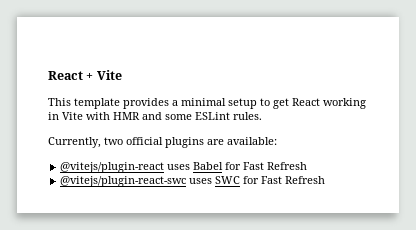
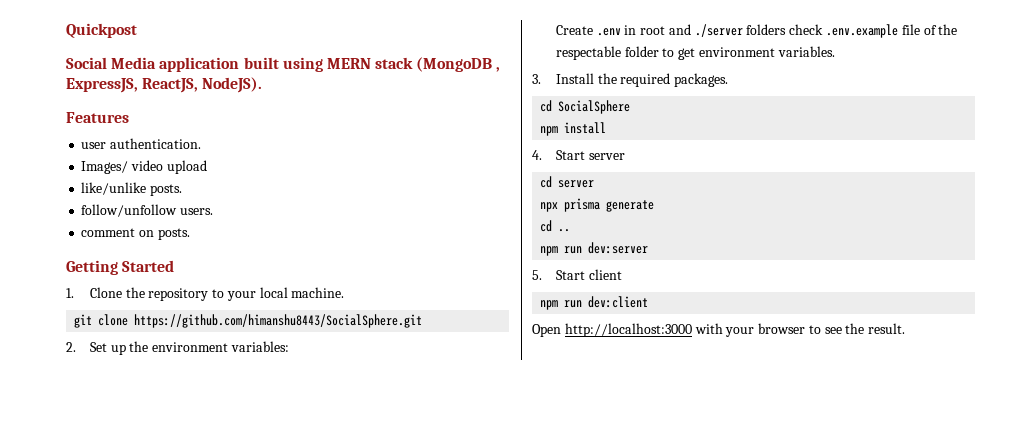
- React + Vite
- This template provides a minimal setup to get React working in Vite with HMR and some ESLint rules.
- Currently, two official plugins are available:
- @vitejs/plugin-react uses Babel for Fast Refresh
- @vitejs/plugin-react-swc uses SWC for Fast Refresh
+ Quickpost
+ Social Media application built using MERN stack (MongoDB , ExpressJS, ReactJS, NodeJS).
+ Features
+ user authentication.
+ Images/ video upload
+ like/unlike posts.
+ follow/unfollow users.
+ comment on posts.
+ Getting Started
+ 1. Clone the repository to your local machine.
+ git clone https://github.com/himanshu8443/SocialSphere.git
+ 2. Set up the environment variables:
+ Create .env in root and ./server folders check .env.example file of the respectable folder to get environment variables.
+ 3. Install the required packages.
+ cd SocialSphere
+ npm install
+ 4. Start server
+ cd server
+ npx prisma generate
+ cd ..
+ npm run dev:server
+ 5. Start client
+ npm run dev:client
+ Open http://localhost:3000 with your browser to see the result.

